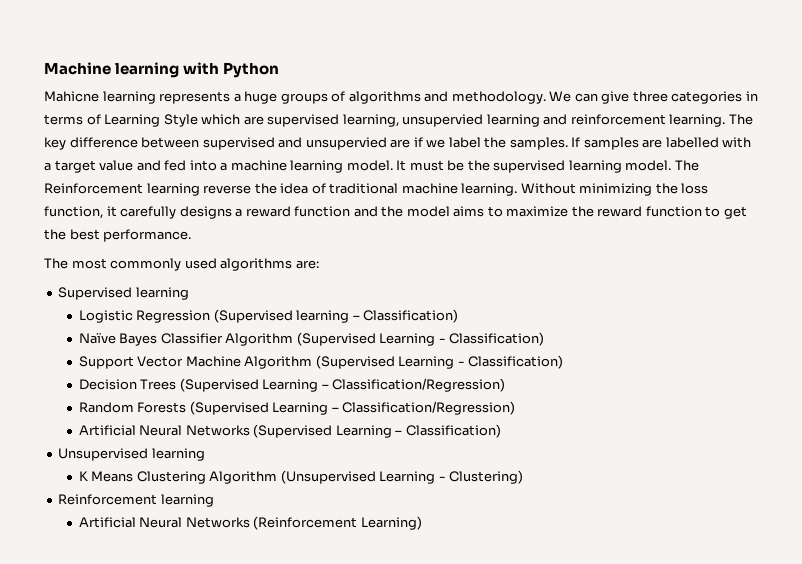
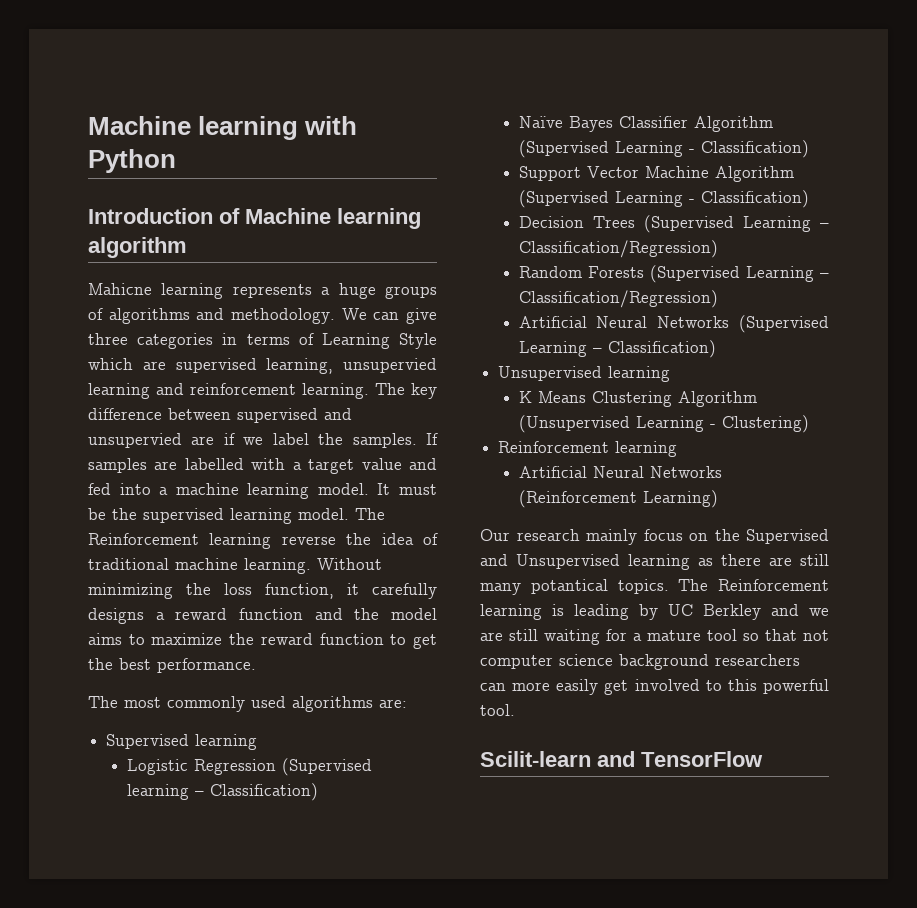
+ Introduction of Machine learning algorithm
+ Our research mainly focus on the Supervised and Unsupervised learning as there are still many potantical topics. The Reinforcement learning is leading by UC Berkley and we are still waiting for a mature tool so that not computer science background researchers can more easily get involved to this powerful tool.
+ Scilit-learn and TensorFlow

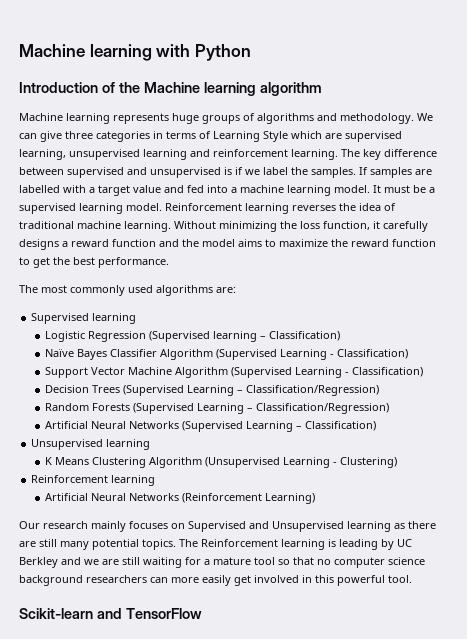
- Introduction of Machine learning algorithm
+ Introduction of the Machine learning algorithm
- Mahicne learning represents a huge groups of algorithms and methodology.
+ Machine learning represents huge groups of algorithms and methodology.
- We can give three categories in terms of Learning Style which are supervised learning, unsupervied learning and reinforcement learning.
+ We can give three categories in terms of Learning Style which are supervised learning, unsupervised learning and reinforcement learning.
- The key difference between supervised and unsupervied are if we label the samples.
+ The key difference between supervised and unsupervised is if we label the samples.
- It must be the supervised learning model.
+ It must be a supervised learning model.
- The Reinforcement learning reverse the idea of traditional machine learning.
+ Reinforcement learning reverses the idea of traditional machine learning.
- Our research mainly focus on the Supervised and Unsupervised learning as there are still many potantical topics.
+ Our research mainly focuses on Supervised and Unsupervised learning as there are still many potential topics.
- The Reinforcement learning is leading by UC Berkley and we are still waiting for a mature tool so that not computer science background researchers can more easily get involved to this powerful tool.
+ The Reinforcement learning is leading by UC Berkley and we are still waiting for a mature tool so that no computer science background researchers can more easily get involved in this powerful tool.
- Scilit-learn and TensorFlow
+ Scikit-learn and TensorFlow

